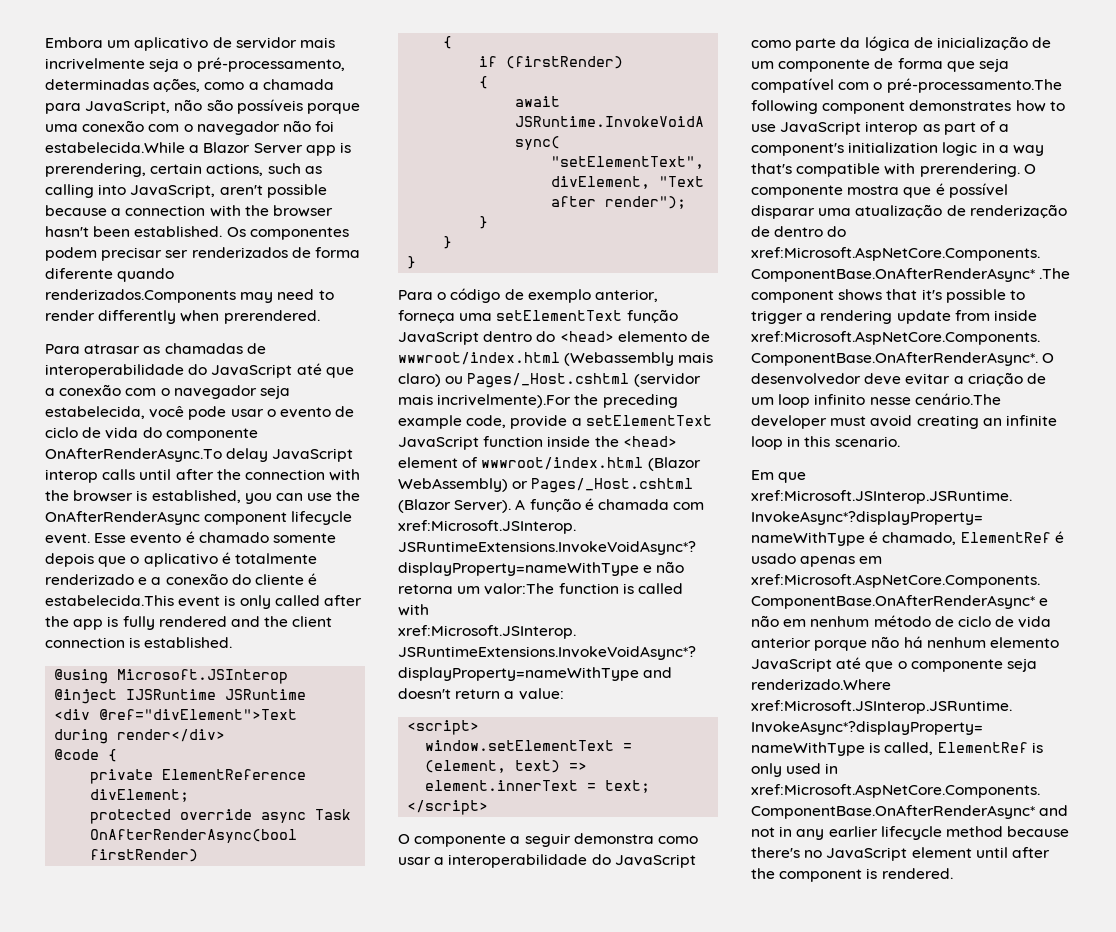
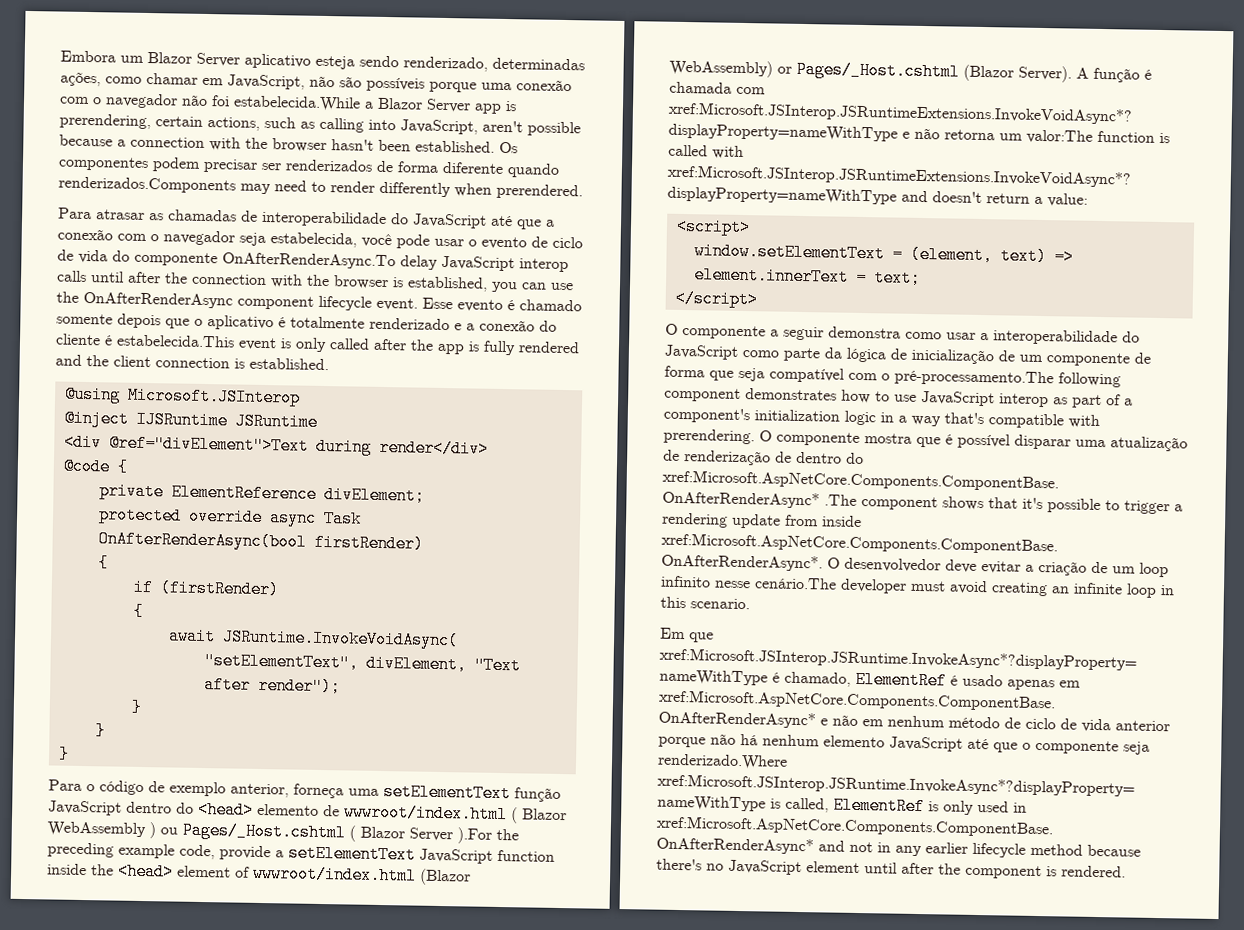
- Embora um aplicativo de servidor mais incrivelmente seja o pré-processamento, determinadas ações, como a chamada para JavaScript, não são possíveis porque uma conexão com o navegador não foi estabelecida.While a Blazor Server app is prerendering, certain actions, such as calling into JavaScript, aren't possible because a connection with the browser hasn't been established.
+ Embora um Blazor Server aplicativo esteja sendo renderizado, determinadas ações, como chamar em JavaScript, não são possíveis porque uma conexão com o navegador não foi estabelecida.While a Blazor Server app is prerendering, certain actions, such as calling into JavaScript, aren't possible because a connection with the browser hasn't been established.
- Para o código de exemplo anterior, forneça uma setElementText função JavaScript dentro do <head> elemento de wwwroot/index.html (Webassembly mais claro) ou Pages/_Host.cshtml (servidor mais incrivelmente).For the preceding example code, provide a setElementText JavaScript function inside the <head> element of wwwroot/index.html (Blazor WebAssembly) or Pages/_Host.cshtml (Blazor Server).
+ Para o código de exemplo anterior, forneça uma setElementText função JavaScript dentro do <head> elemento de wwwroot/index.html ( Blazor WebAssembly ) ou Pages/_Host.cshtml ( Blazor Server ).For the preceding example code, provide a setElementText JavaScript function inside the <head> element of wwwroot/index.html (Blazor WebAssembly) or Pages/_Host.cshtml (Blazor Server).

